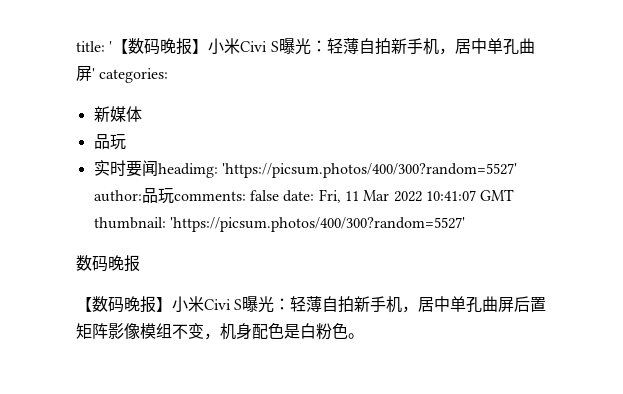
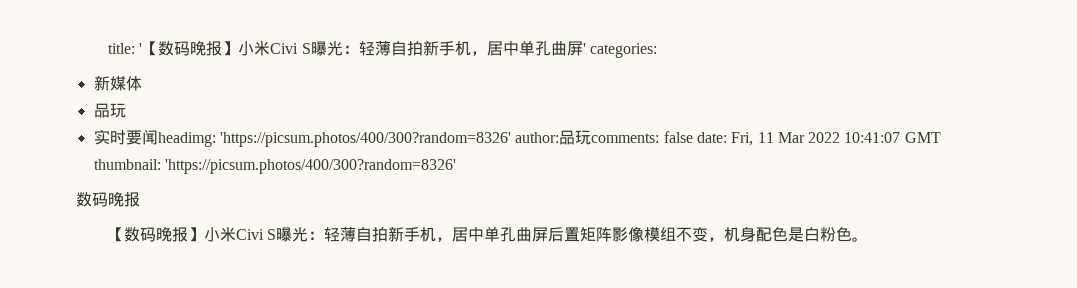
- 实时要闻headimg: 'https://picsum.photos/400/300?random=5527' author:品玩comments: false date: Fri, 11 Mar 2022 10:41:07 GMT thumbnail: 'https://picsum.photos/400/300?random=5527'
+ 实时要闻headimg: 'https://picsum.photos/400/300?random=8326' author:品玩comments: false date: Fri, 11 Mar 2022 10:41:07 GMT thumbnail: 'https://picsum.photos/400/300?random=8326'

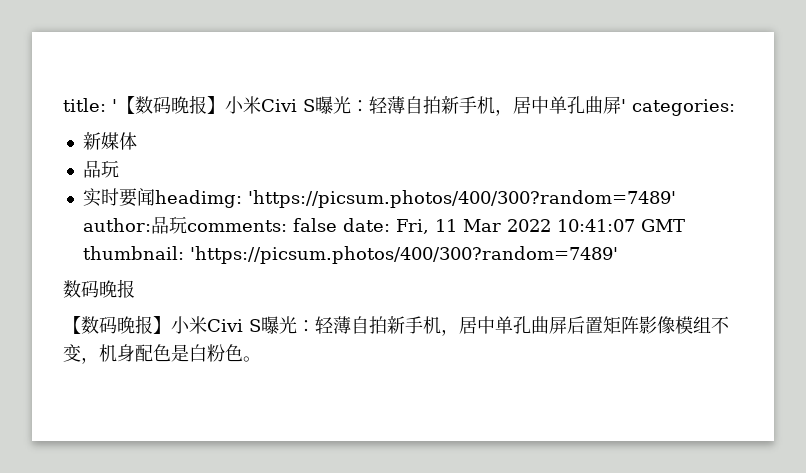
- 实时要闻headimg: 'https://picsum.photos/400/300?random=8326' author:品玩comments: false date: Fri, 11 Mar 2022 10:41:07 GMT thumbnail: 'https://picsum.photos/400/300?random=8326'
+ 实时要闻headimg: 'https://picsum.photos/400/300?random=7489' author:品玩comments: false date: Fri, 11 Mar 2022 10:41:07 GMT thumbnail: 'https://picsum.photos/400/300?random=7489'

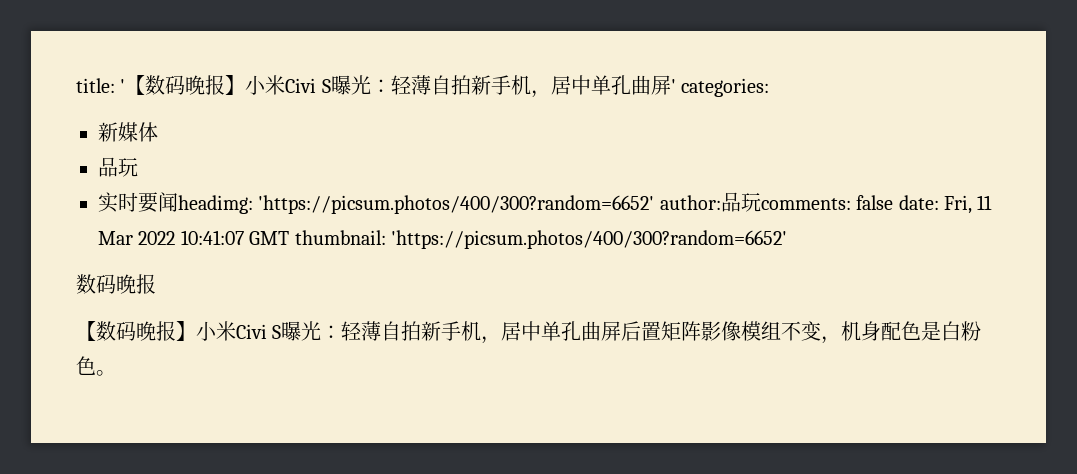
- 实时要闻headimg: 'https://picsum.photos/400/300?random=7489' author:品玩comments: false date: Fri, 11 Mar 2022 10:41:07 GMT thumbnail: 'https://picsum.photos/400/300?random=7489'
+ 实时要闻headimg: 'https://picsum.photos/400/300?random=6652' author:品玩comments: false date: Fri, 11 Mar 2022 10:41:07 GMT thumbnail: 'https://picsum.photos/400/300?random=6652'

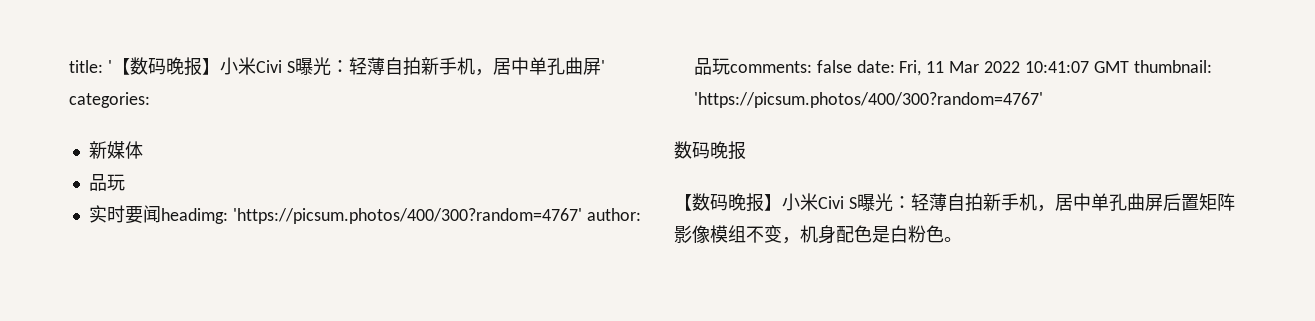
- 实时要闻headimg: 'https://picsum.photos/400/300?random=6652' author:品玩comments: false date: Fri, 11 Mar 2022 10:41:07 GMT thumbnail: 'https://picsum.photos/400/300?random=6652'
+ 实时要闻headimg: 'https://picsum.photos/400/300?random=4767' author:品玩comments: false date: Fri, 11 Mar 2022 10:41:07 GMT thumbnail: 'https://picsum.photos/400/300?random=4767'

